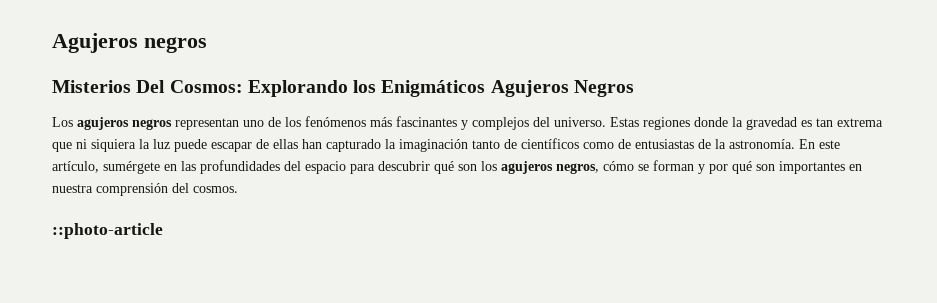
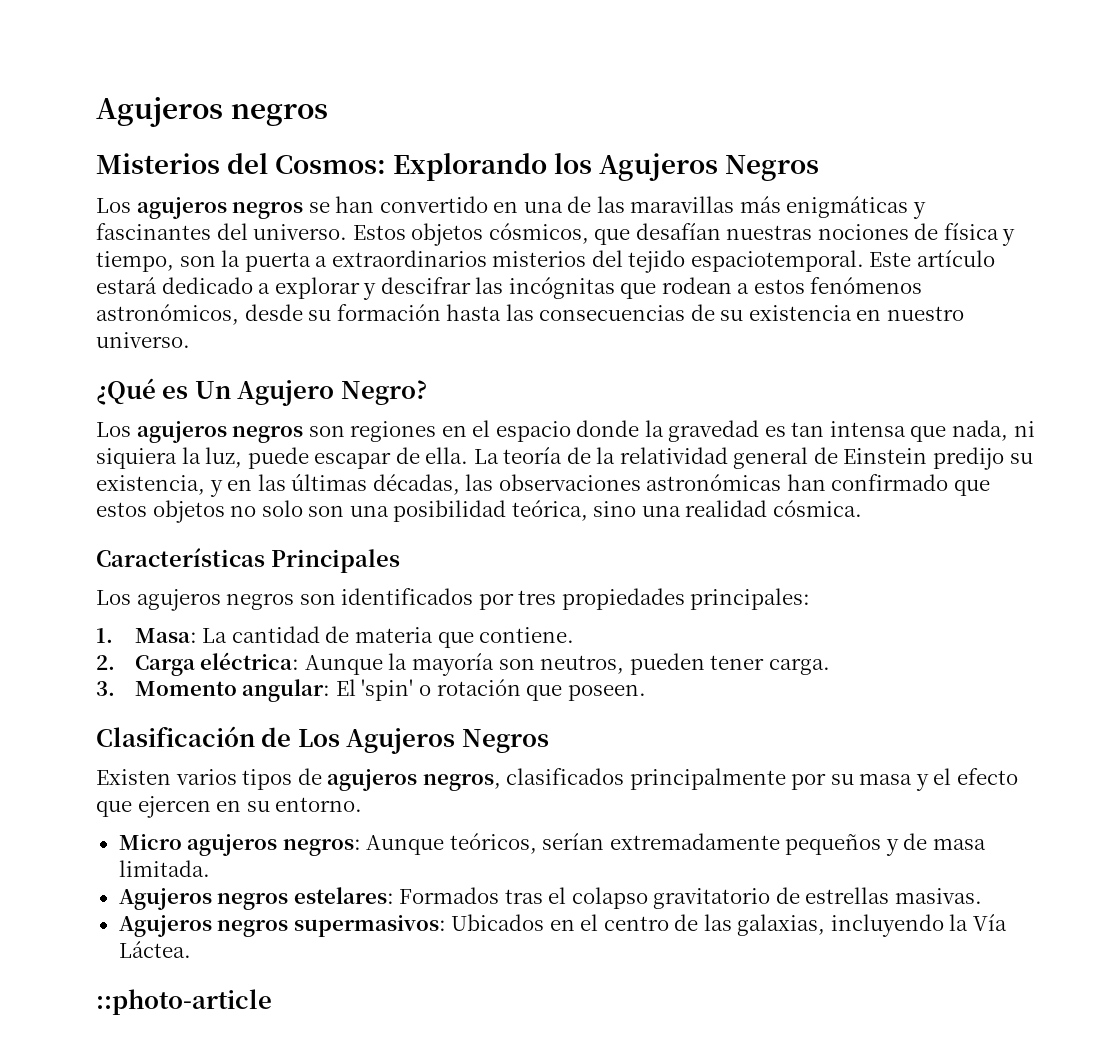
- Misterios Del Cosmos: Explorando los Enigmáticos Agujeros Negros
+ Misterios del Cosmos: Explorando los Agujeros Negros
- Los agujeros negros representan uno de los fenómenos más fascinantes y complejos del universo. Estas regiones donde la gravedad es tan extrema que ni siquiera la luz puede escapar de ellas han capturado la imaginación tanto de científicos como de entusiastas de la astronomía. En este artículo, sumérgete en las profundidades del espacio para descubrir qué son los agujeros negros, cómo se forman y por qué son importantes en nuestra comprensión del cosmos.
+ Los agujeros negros se han convertido en una de las maravillas más enigmáticas y fascinantes del universo. Estos objetos cósmicos, que desafían nuestras nociones de física y tiempo, son la puerta a extraordinarios misterios del tejido espaciotemporal. Este artículo estará dedicado a explorar y descifrar las incógnitas que rodean a estos fenómenos astronómicos, desde su formación hasta las consecuencias de su existencia en nuestro universo.
+ ¿Qué es Un Agujero Negro?
+ Los agujeros negros son regiones en el espacio donde la gravedad es tan intensa que nada, ni siquiera la luz, puede escapar de ella. La teoría de la relatividad general de Einstein predijo su existencia, y en las últimas décadas, las observaciones astronómicas han confirmado que estos objetos no solo son una posibilidad teórica, sino una realidad cósmica.
+ Características Principales
+ Los agujeros negros son identificados por tres propiedades principales:
+ 1. Masa: La cantidad de materia que contiene.
+ 2. Carga eléctrica: Aunque la mayoría son neutros, pueden tener carga.
+ 3. Momento angular: El 'spin' o rotación que poseen.
+ Clasificación de Los Agujeros Negros
+ Existen varios tipos de agujeros negros, clasificados principalmente por su masa y el efecto que ejercen en su entorno.
+ Micro agujeros negros: Aunque teóricos, serían extremadamente pequeños y de masa limitada.
+ Agujeros negros estelares: Formados tras el colapso gravitatorio de estrellas masivas.
+ Agujeros negros supermasivos: Ubicados en el centro de las galaxias, incluyendo la Vía Láctea.

